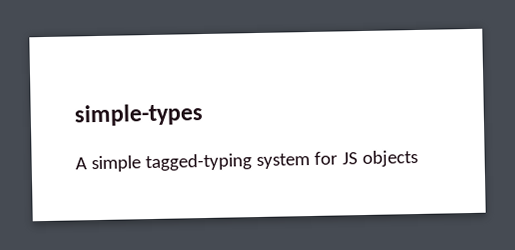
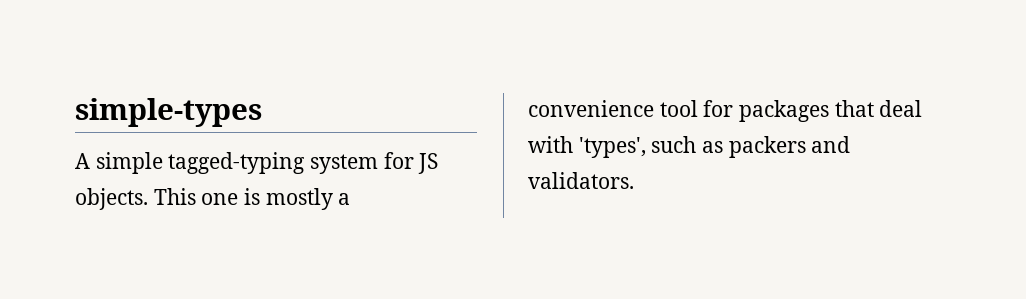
- A simple tagged-typing system for JS objects
+ A simple tagged-typing system for JS objects. This one is mostly a convenience tool for packages that deal with 'types', such as packers and validators.

